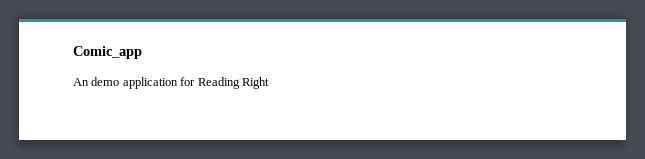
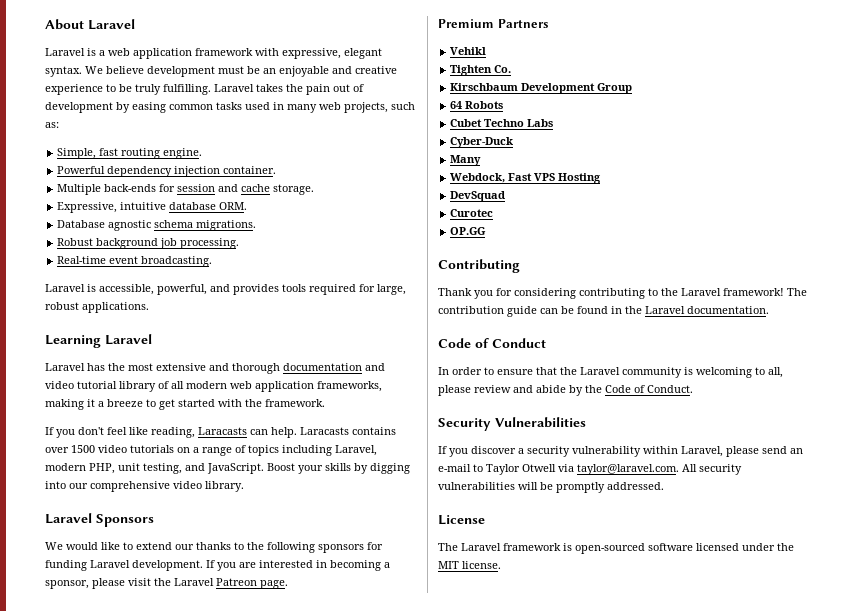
- Comic_app
- An demo application for Reading Right
+ About Laravel
+ Laravel is a web application framework with expressive, elegant syntax. We believe development must be an enjoyable and creative experience to be truly fulfilling. Laravel takes the pain out of development by easing common tasks used in many web projects, such as:
+ Simple, fast routing engine.
+ Powerful dependency injection container.
+ Multiple back-ends for session and cache storage.
+ Expressive, intuitive database ORM.
+ Database agnostic schema migrations.
+ Robust background job processing.
+ Real-time event broadcasting.
+ Laravel is accessible, powerful, and provides tools required for large, robust applications.
+ Learning Laravel
+ Laravel has the most extensive and thorough documentation and video tutorial library of all modern web application frameworks, making it a breeze to get started with the framework.
+ If you don't feel like reading, Laracasts can help. Laracasts contains over 1500 video tutorials on a range of topics including Laravel, modern PHP, unit testing, and JavaScript. Boost your skills by digging into our comprehensive video library.
+ Laravel Sponsors
+ We would like to extend our thanks to the following sponsors for funding Laravel development. If you are interested in becoming a sponsor, please visit the Laravel Patreon page.
+ Premium Partners
+ Vehikl
+ Tighten Co.
+ Kirschbaum Development Group
+ 64 Robots
+ Cubet Techno Labs
+ Cyber-Duck
+ Many
+ Webdock, Fast VPS Hosting
+ DevSquad
+ Curotec
+ OP.GG
+ Contributing
+ Thank you for considering contributing to the Laravel framework! The contribution guide can be found in the Laravel documentation.
+ Code of Conduct
+ In order to ensure that the Laravel community is welcoming to all, please review and abide by the Code of Conduct.
+ Security Vulnerabilities
+ If you discover a security vulnerability within Laravel, please send an e-mail to Taylor Otwell via taylor@laravel.com. All security vulnerabilities will be promptly addressed.
+ License
+ The Laravel framework is open-sourced software licensed under the MIT license.

